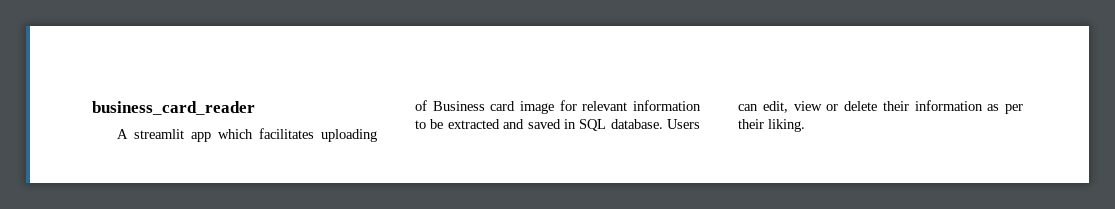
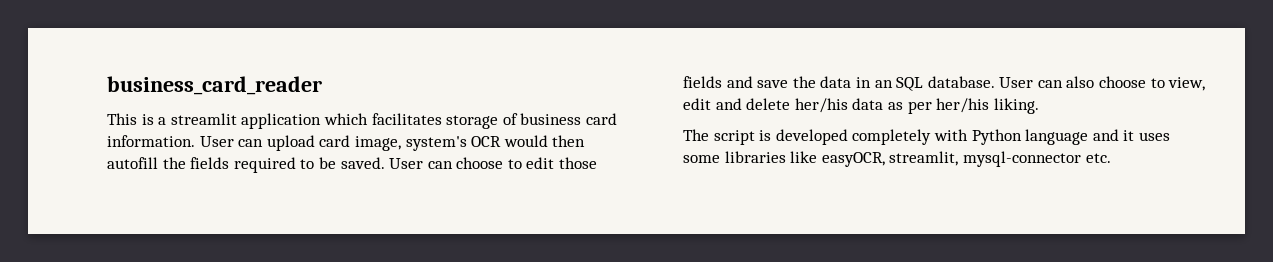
- A streamlit app which facilitates uploading of Business card image for relevant information to be extracted and saved in SQL database. Users can edit, view or delete their information as per their liking.
+ This is a streamlit application which facilitates storage of business card information. User can upload card image, system's OCR would then autofill the fields required to be saved. User can choose to edit those fields and save the data in an SQL database. User can also choose to view, edit and delete her/his data as per her/his liking.
+ The script is developed completely with Python language and it uses some libraries like easyOCR, streamlit, mysql-connector etc.

